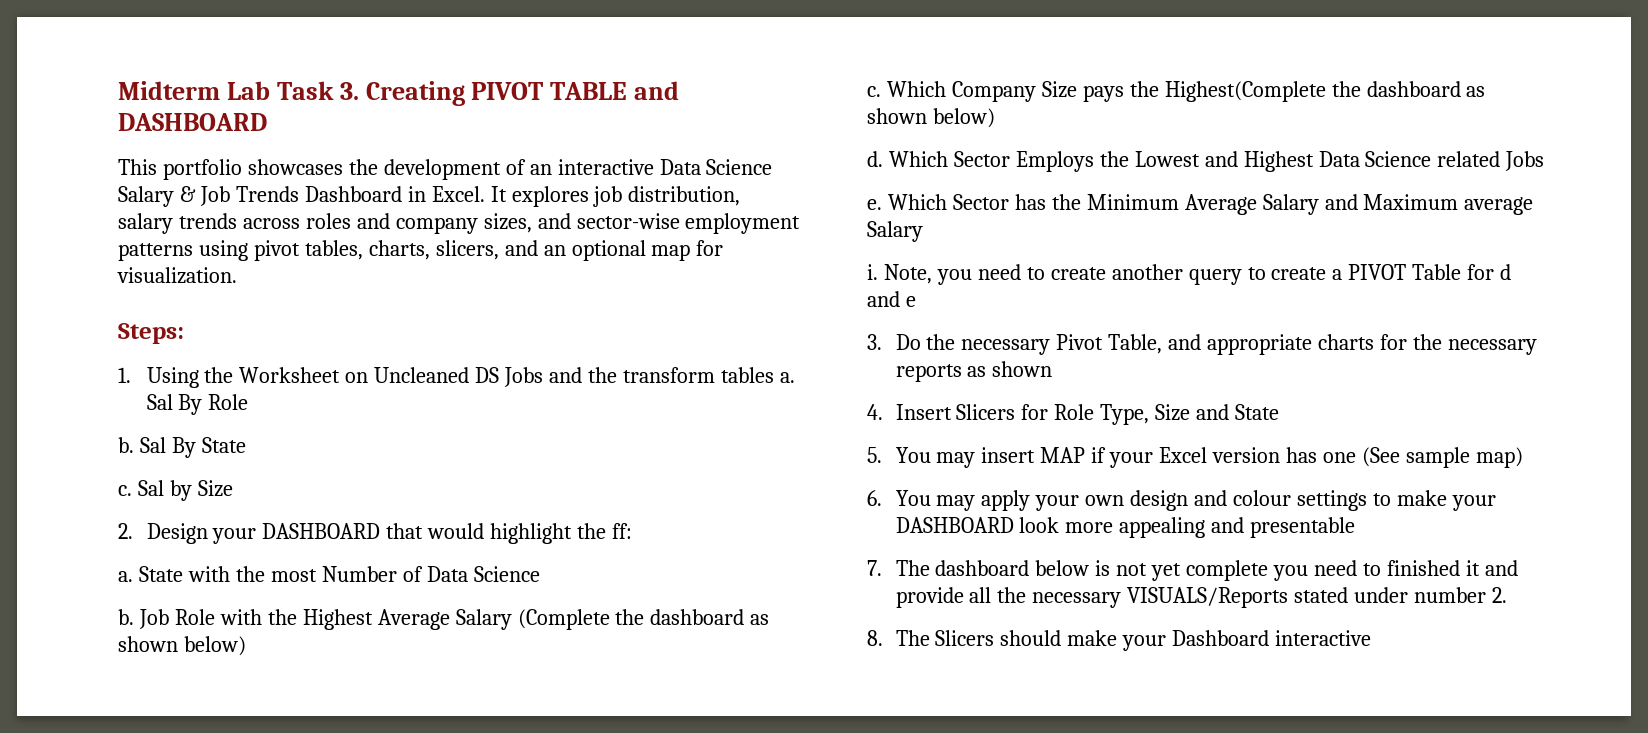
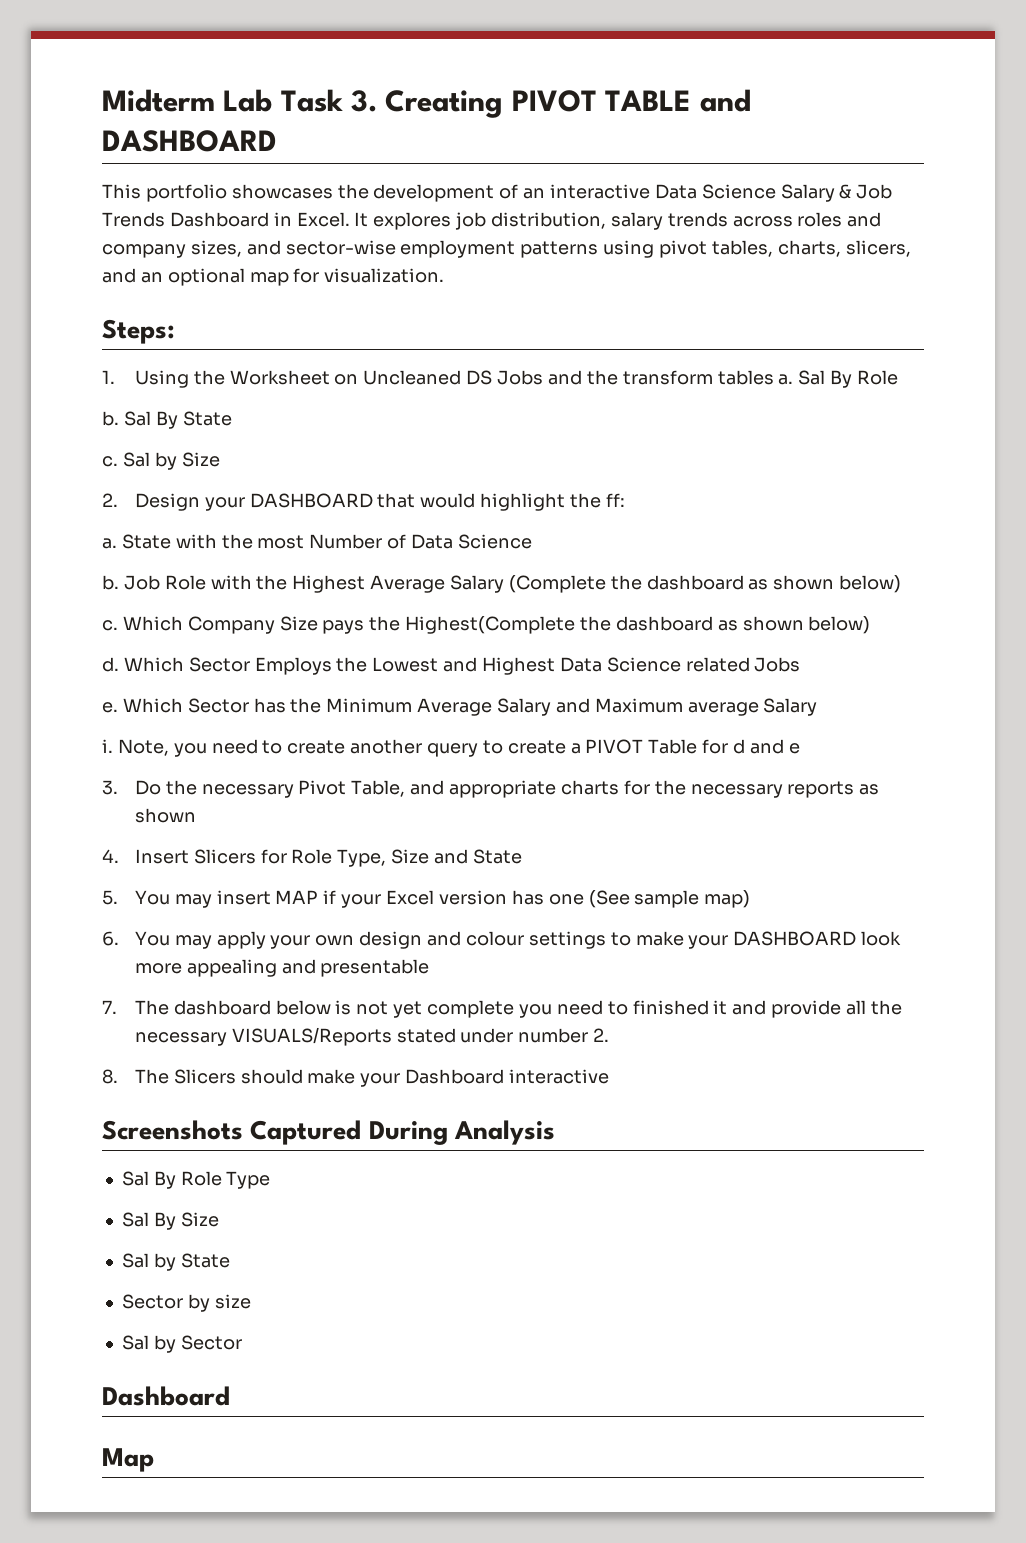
+ Screenshots Captured During Analysis
+ Sal By Role Type
+ Sal By Size
+ Sal by State
+ Sector by size
+ Sal by Sector
+ Dashboard
+ Map

